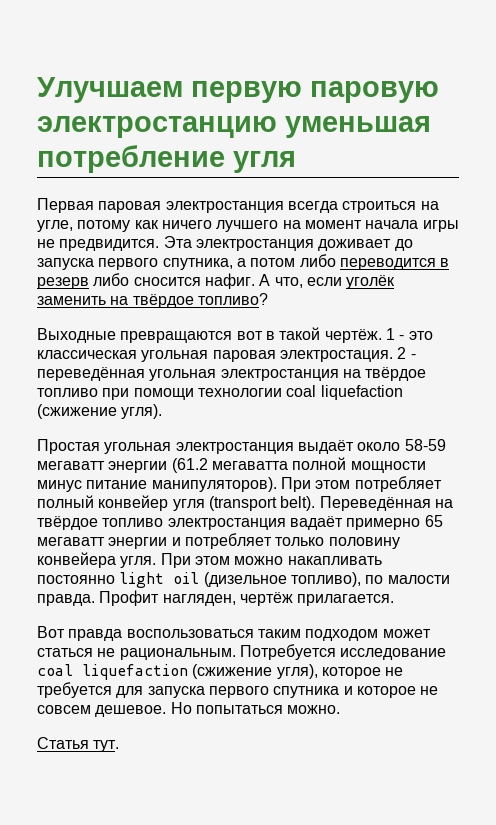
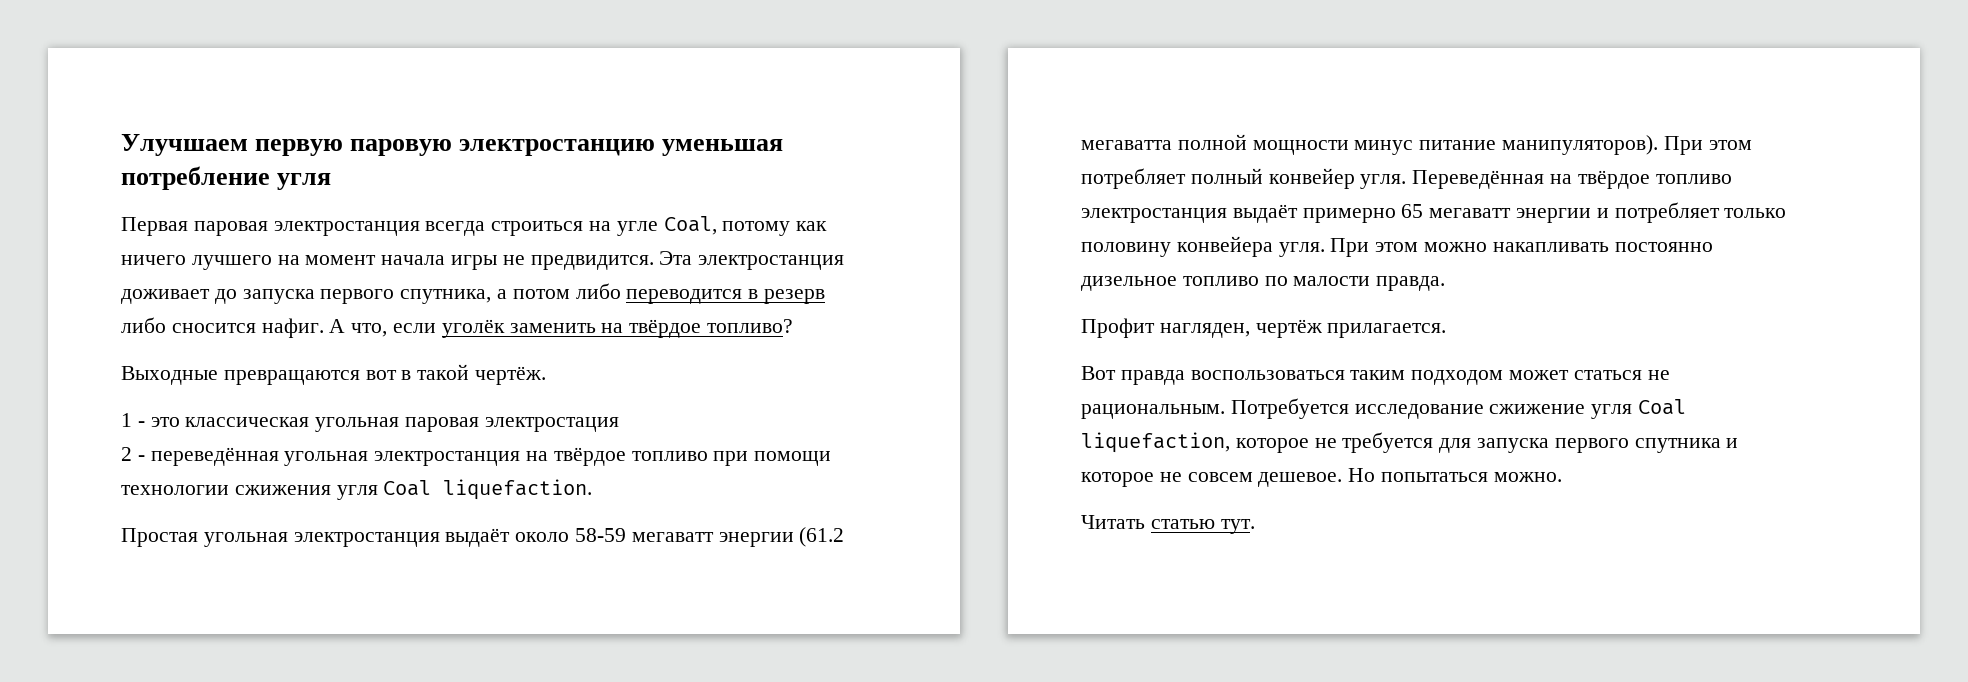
- Первая паровая электростанция всегда строиться на угле, потому как ничего лучшего на момент начала игры не предвидится.
+ Первая паровая электростанция всегда строиться на угле Coal, потому как ничего лучшего на момент начала игры не предвидится.
- Выходные превращаются вот в такой чертёж. 1 - это классическая угольная паровая электростация. 2 - переведённая угольная электростанция на твёрдое топливо при помощи технологии coal liquefaction (cжижение угля).
+ Выходные превращаются вот в такой чертёж.
+ 1 - это классическая угольная паровая электростация
+ 2 - переведённая угольная электростанция на твёрдое топливо при помощи технологии cжижения угля Coal liquefaction.
- При этом потребляет полный конвейер угля (transport belt).
+ При этом потребляет полный конвейер угля.
- Переведённая на твёрдое топливо электростанция вадаёт примерно 65 мегаватт энергии и потребляет только половину конвейера угля.
+ Переведённая на твёрдое топливо электростанция выдаёт примерно 65 мегаватт энергии и потребляет только половину конвейера угля.
- При этом можно накапливать постоянно light oil (дизельное топливо), по малости правда. Профит нагляден, чертёж прилагается.
+ При этом можно накапливать постоянно дизельное топливо по малости правда.
+ Профит нагляден, чертёж прилагается.
- Потребуется исследование сoal liquefaction (сжижение угля), которое не требуется для запуска первого спутника и которое не совсем дешевое.
+ Потребуется исследование сжижение угля Coal liquefaction, которое не требуется для запуска первого спутника и которое не совсем дешевое.
- Статья тут.
+ Читать статью тут.

